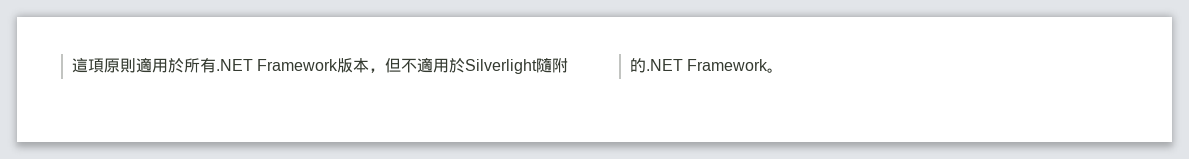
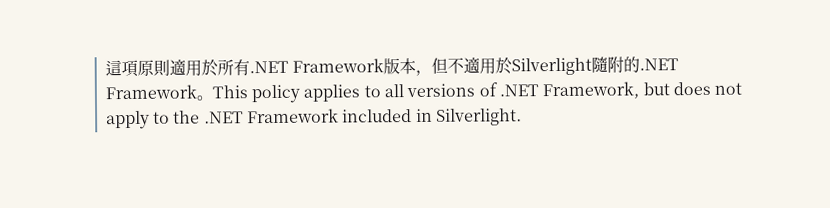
+ This policy applies to all versions of .NET Framework, but does not apply to the .NET Framework included in Silverlight.

